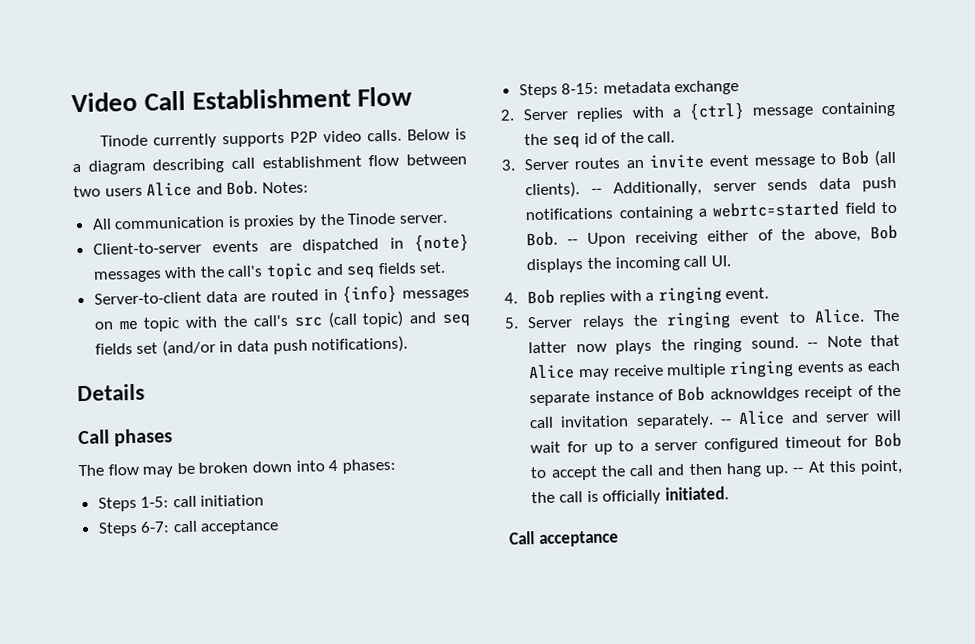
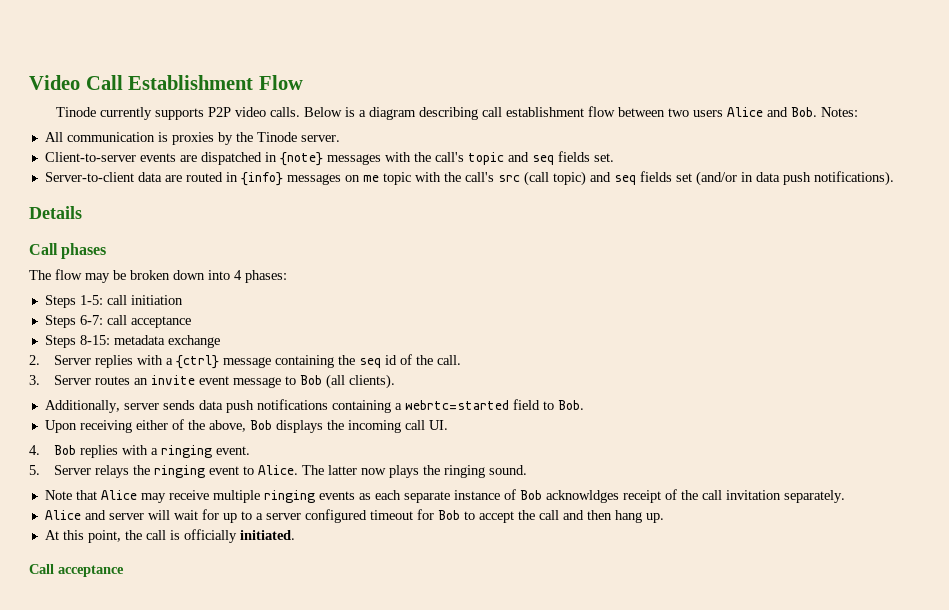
- 3. Server routes an invite event message to Bob (all clients). -- Additionally, server sends data push notifications containing a webrtc=started field to Bob. -- Upon receiving either of the above, Bob displays the incoming call UI.
+ 3. Server routes an invite event message to Bob (all clients).
+ Additionally, server sends data push notifications containing a webrtc=started field to Bob.
+ Upon receiving either of the above, Bob displays the incoming call UI.
- The latter now plays the ringing sound. -- Note that Alice may receive multiple ringing events as each separate instance of Bob acknowldges receipt of the call invitation separately. -- Alice and server will wait for up to a server configured timeout for Bob to accept the call and then hang up. -- At this point, the call is officially initiated.
+ The latter now plays the ringing sound.
+ Note that Alice may receive multiple ringing events as each separate instance of Bob acknowldges receipt of the call invitation separately.
+ Alice and server will wait for up to a server configured timeout for Bob to accept the call and then hang up.
+ At this point, the call is officially initiated.

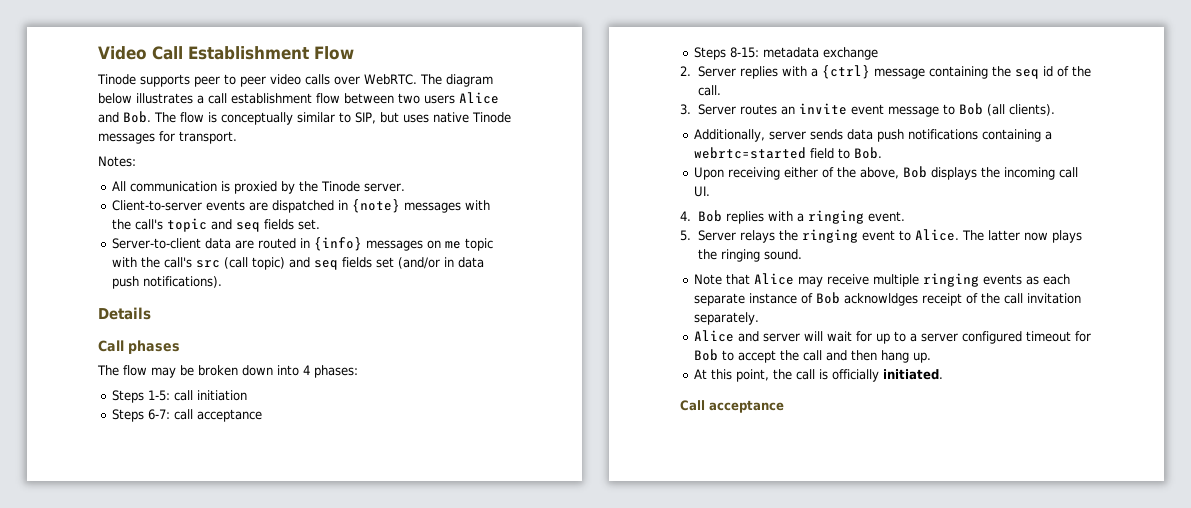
- Tinode currently supports P2P video calls. Below is a diagram describing call establishment flow between two users Alice and Bob. Notes:
+ Tinode supports peer to peer video calls over WebRTC. The diagram below illustrates a call establishment flow between two users Alice and Bob. The flow is conceptually similar to SIP, but uses native Tinode messages for transport.
+ Notes:
- All communication is proxies by the Tinode server.
+ All communication is proxied by the Tinode server.

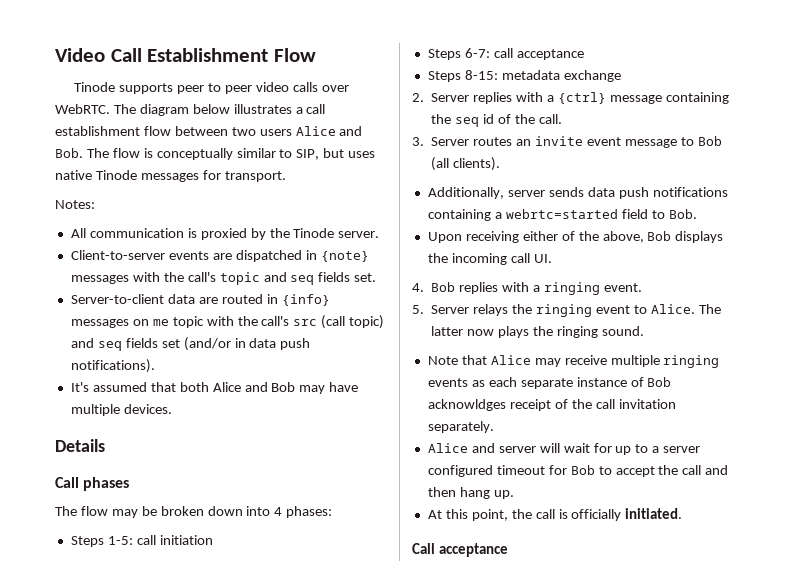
+ It's assumed that both Alice and Bob may have multiple devices.

